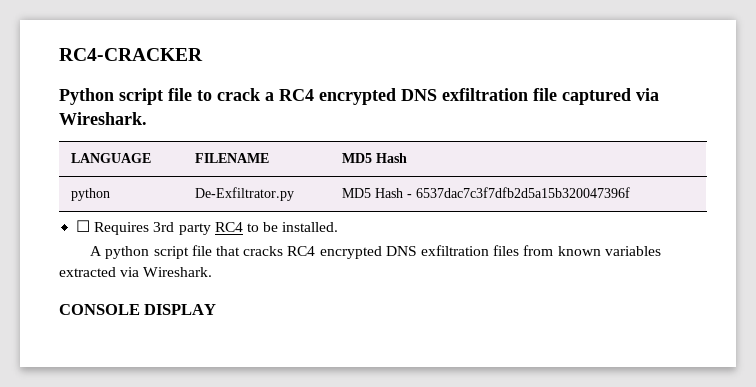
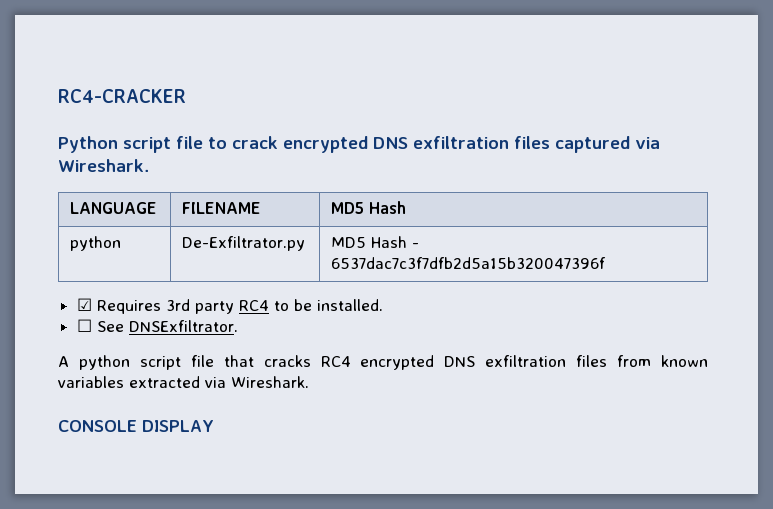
- Python script file to crack a RC4 encrypted DNS exfiltration file captured via Wireshark.
+ Python script file to crack encrypted DNS exfiltration files captured via Wireshark.
- ☐ Requires 3rd party RC4 to be installed.
+ ☑ Requires 3rd party RC4 to be installed.
+ ☐ See DNSExfiltrator.

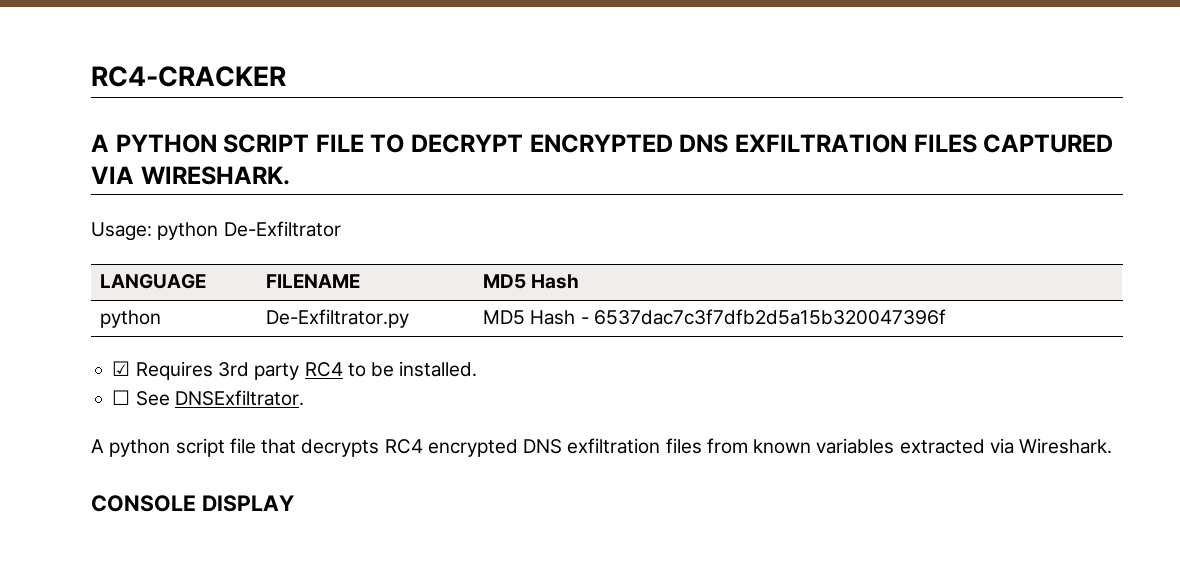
- Python script file to crack encrypted DNS exfiltration files captured via Wireshark.
+ A PYTHON SCRIPT FILE TO DECRYPT ENCRYPTED DNS EXFILTRATION FILES CAPTURED VIA WIRESHARK.
+ Usage: python De-Exfiltrator
- A python script file that cracks RC4 encrypted DNS exfiltration files from known variables extracted via Wireshark.
+ A python script file that decrypts RC4 encrypted DNS exfiltration files from known variables extracted via Wireshark.

